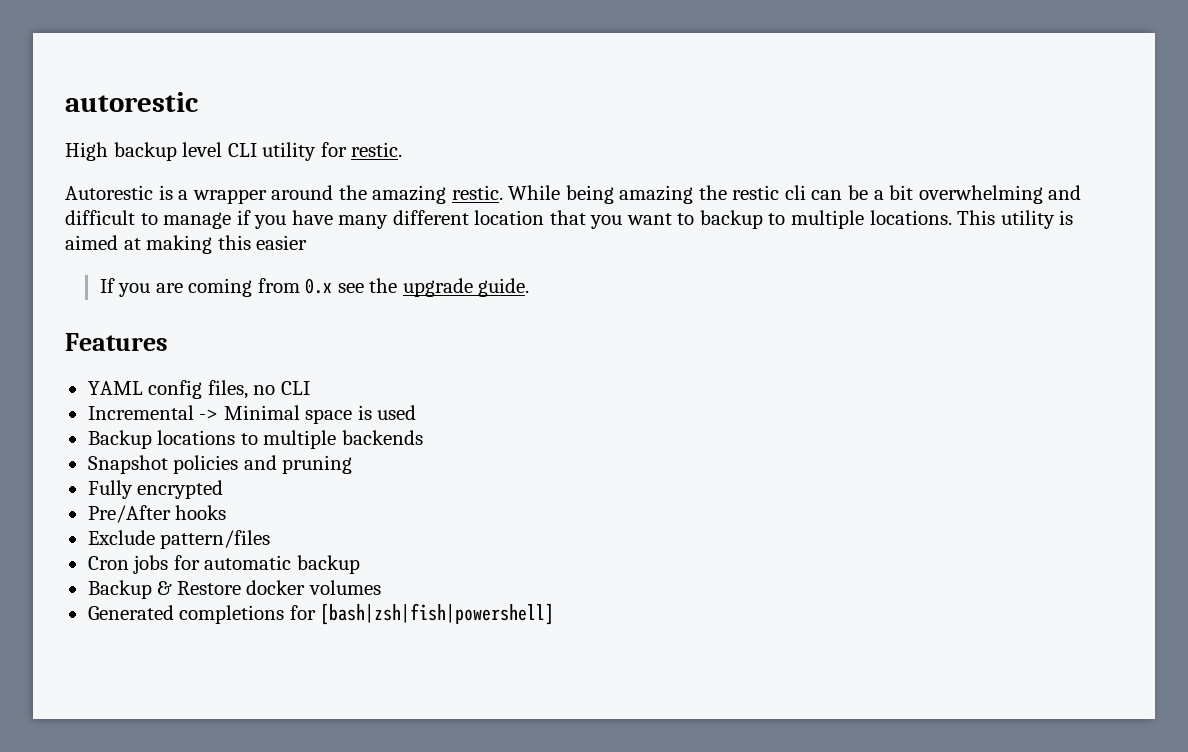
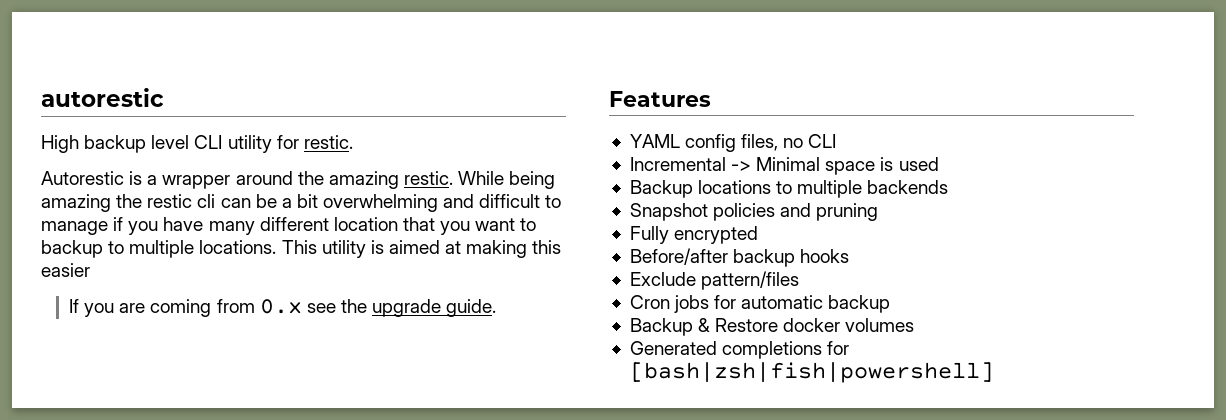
- Pre/After hooks
+ Before/after backup hooks

